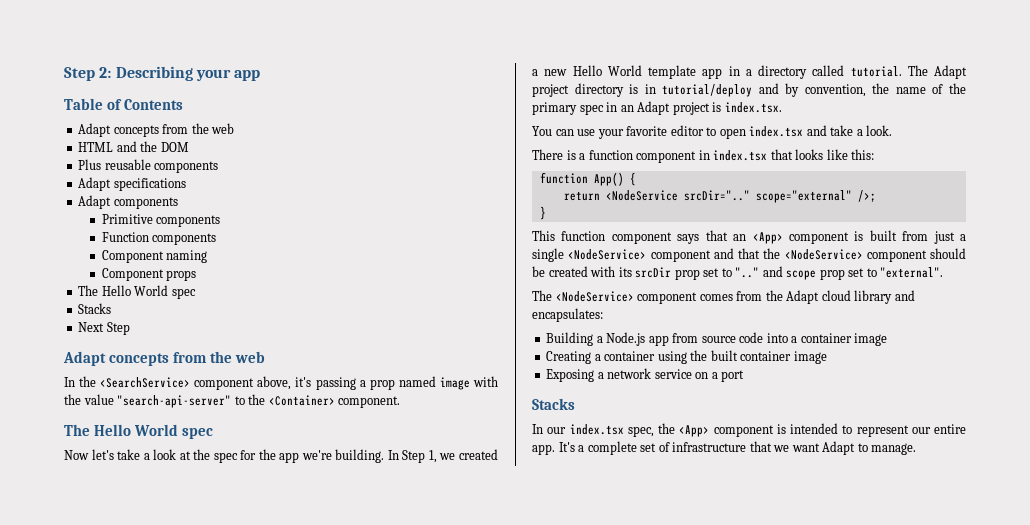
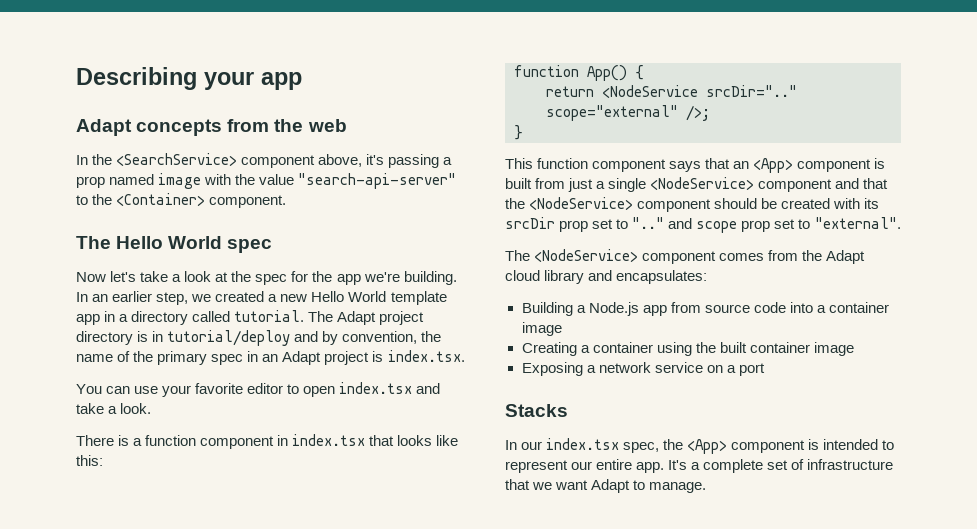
- Step 2: Describing your app
+ Describing your app
- Table of Contents
- Adapt concepts from the web
- HTML and the DOM
- Plus reusable components
- Adapt specifications
- Adapt components
- Primitive components
- Function components
- Component naming
- Component props
- The Hello World spec
- Stacks
- Next Step
- In Step 1, we created a new Hello World template app in a directory called tutorial.
+ In an earlier step, we created a new Hello World template app in a directory called tutorial.

